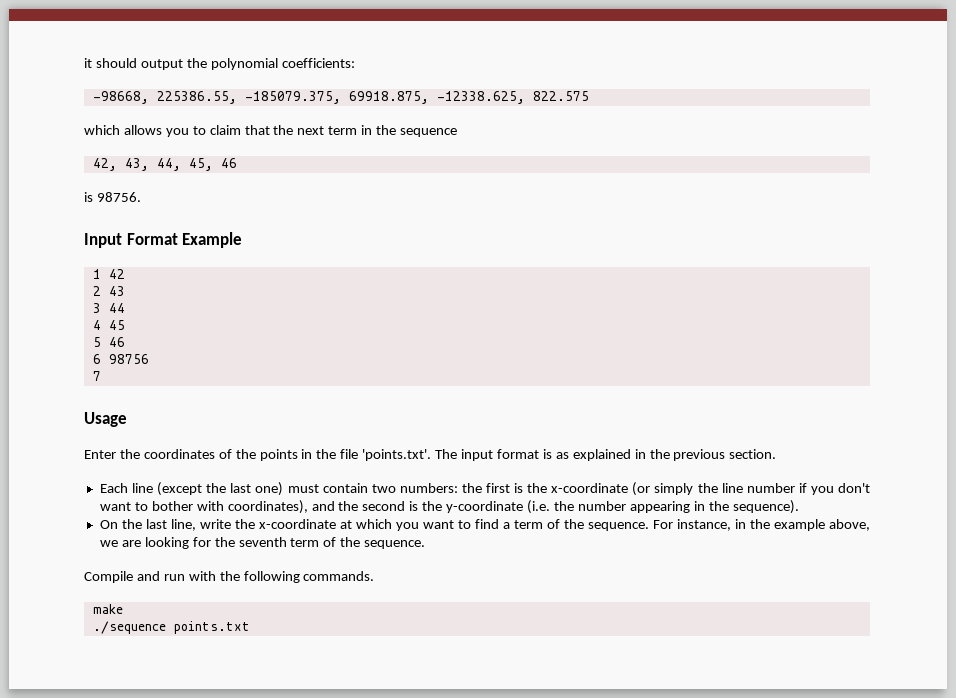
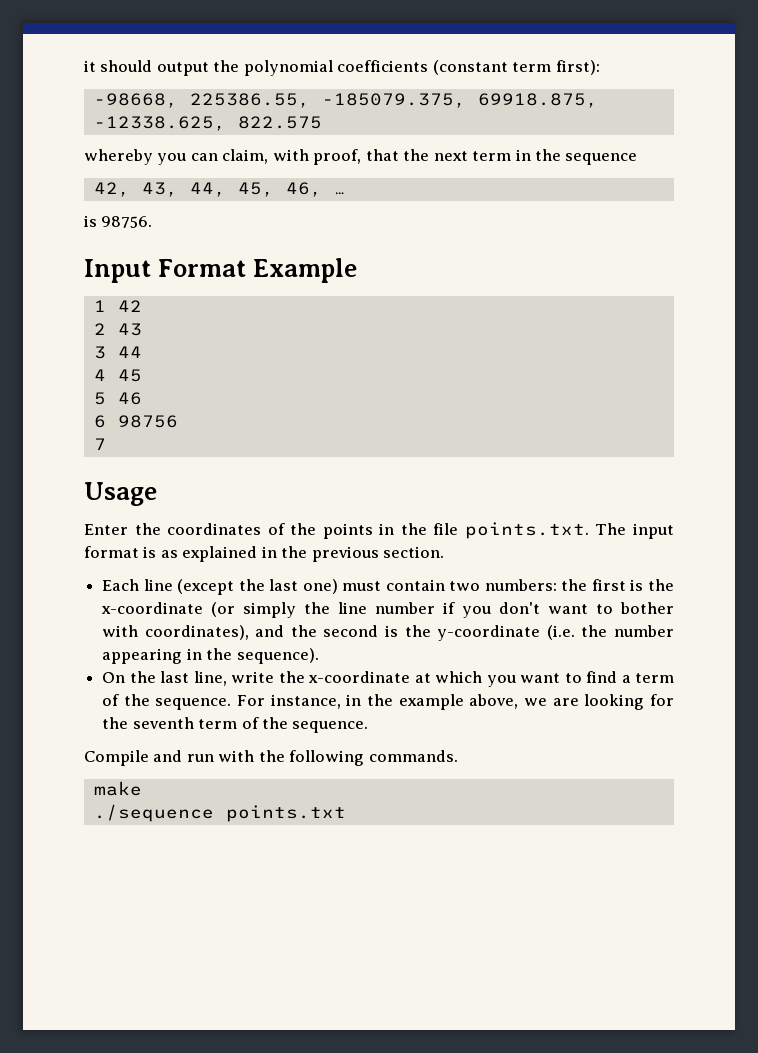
- it should output the polynomial coefficients:
+ it should output the polynomial coefficients (constant term first):
- which allows you to claim that the next term in the sequence
+ whereby you can claim, with proof, that the next term in the sequence
- 42, 43, 44, 45, 46
+ 42, 43, 44, 45, 46, …
- Enter the coordinates of the points in the file 'points.txt'. The input format is as explained in the previous section.
+ Enter the coordinates of the points in the file points.txt. The input format is as explained in the previous section.

